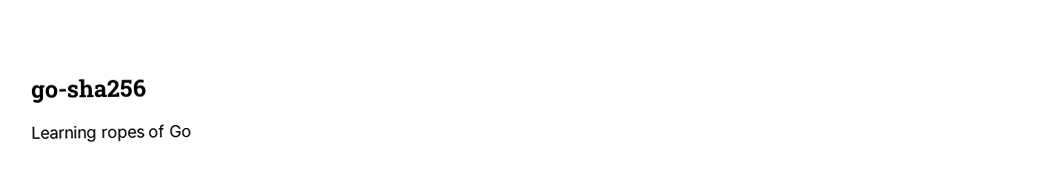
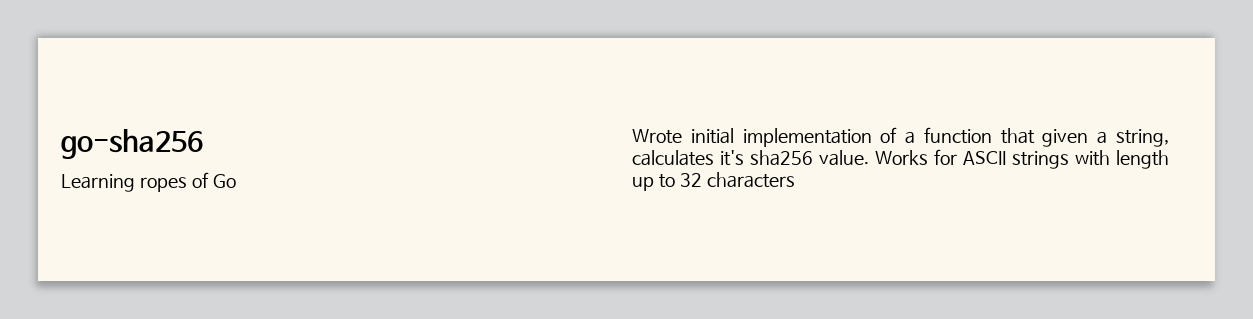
+ Wrote initial implementation of a function that given a string, calculates it's sha256 value. Works for ASCII strings with length up to 32 characters

